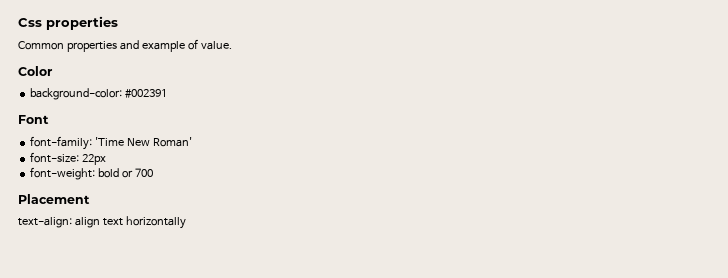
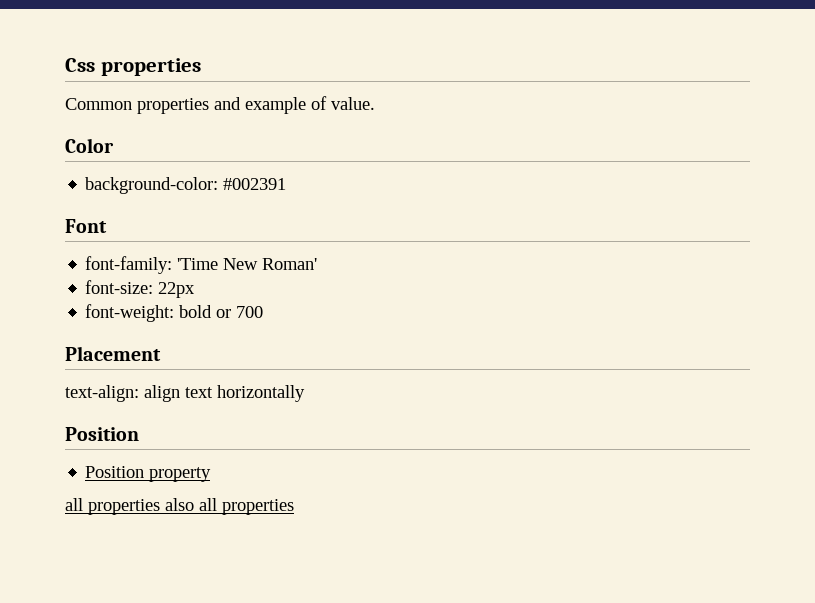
  text-align: align text horizontally
+ Position
+ Position property
+ all properties also all properties

